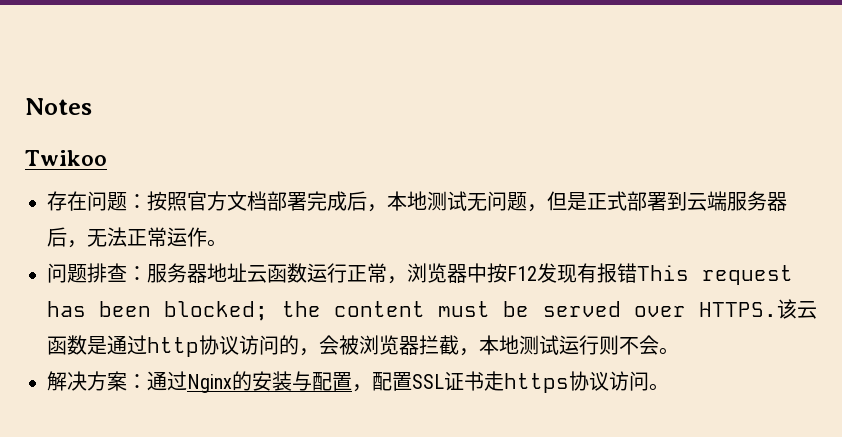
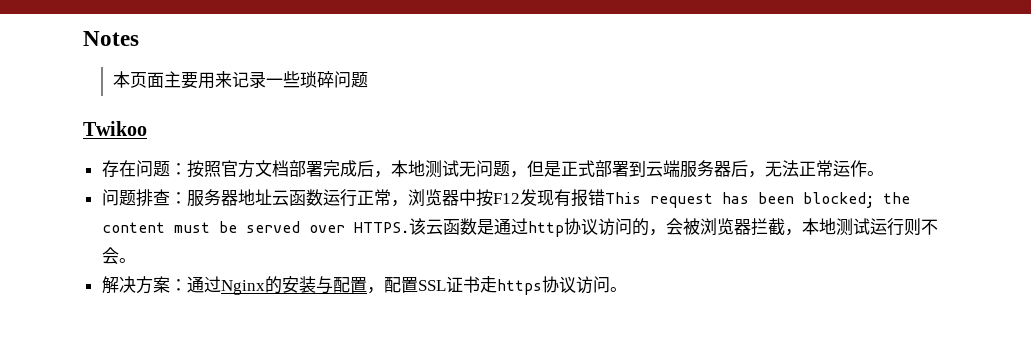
+ 本页面主要用来记录一些琐碎问题

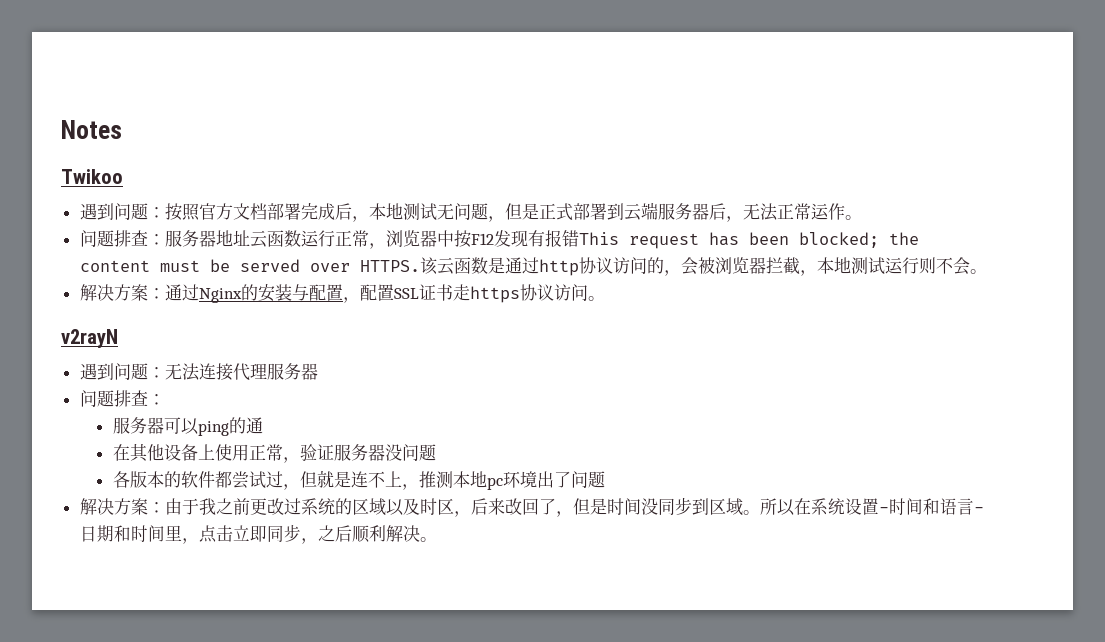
- 本页面主要用来记录一些琐碎问题
- 存在问题：按照官方文档部署完成后，本地测试无问题，但是正式部署到云端服务器后，无法正常运作。
+ 遇到问题：按照官方文档部署完成后，本地测试无问题，但是正式部署到云端服务器后，无法正常运作。
+ v2rayN
+ 遇到问题：无法连接代理服务器
+ 问题排查：
+ 服务器可以ping的通
+ 在其他设备上使用正常，验证服务器没问题
+ 各版本的软件都尝试过，但就是连不上，推测本地pc环境出了问题
+ 解决方案：由于我之前更改过系统的区域以及时区，后来改回了，但是时间没同步到区域。所以在系统设置-时间和语言-日期和时间里，点击立即同步，之后顺利解决。

